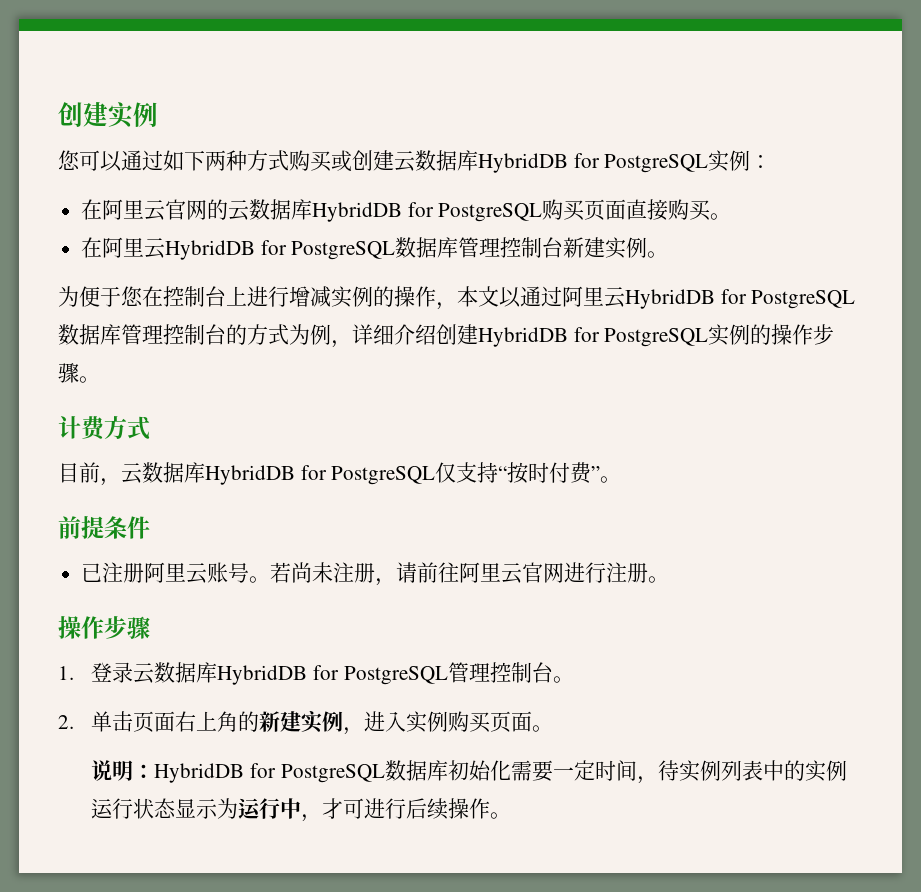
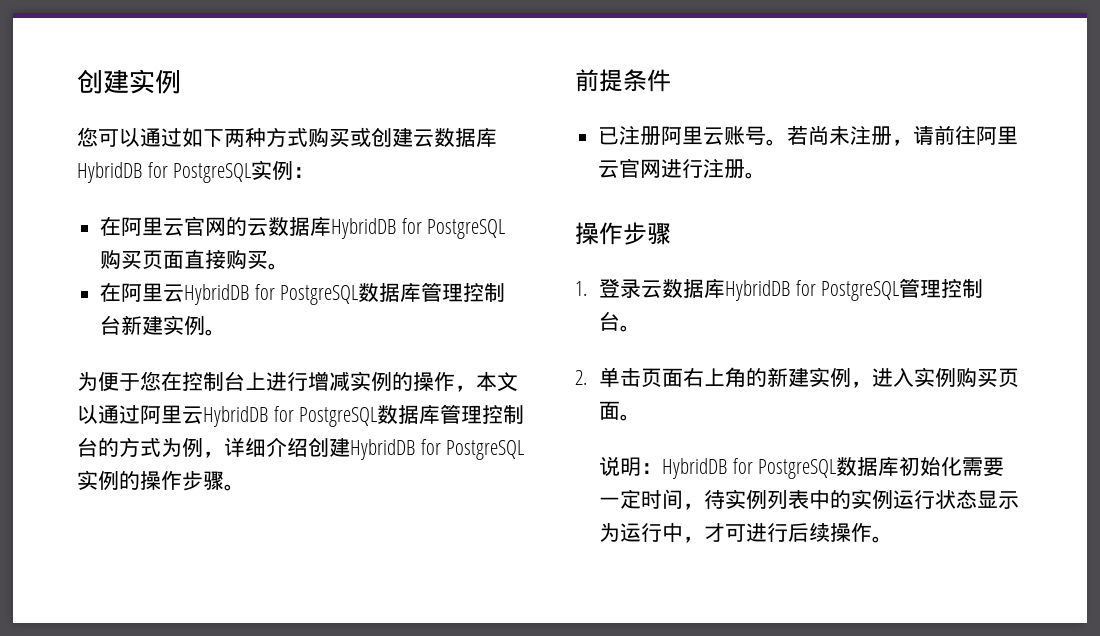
- 计费方式
- 目前，云数据库HybridDB for PostgreSQL仅支持“按时付费”。

